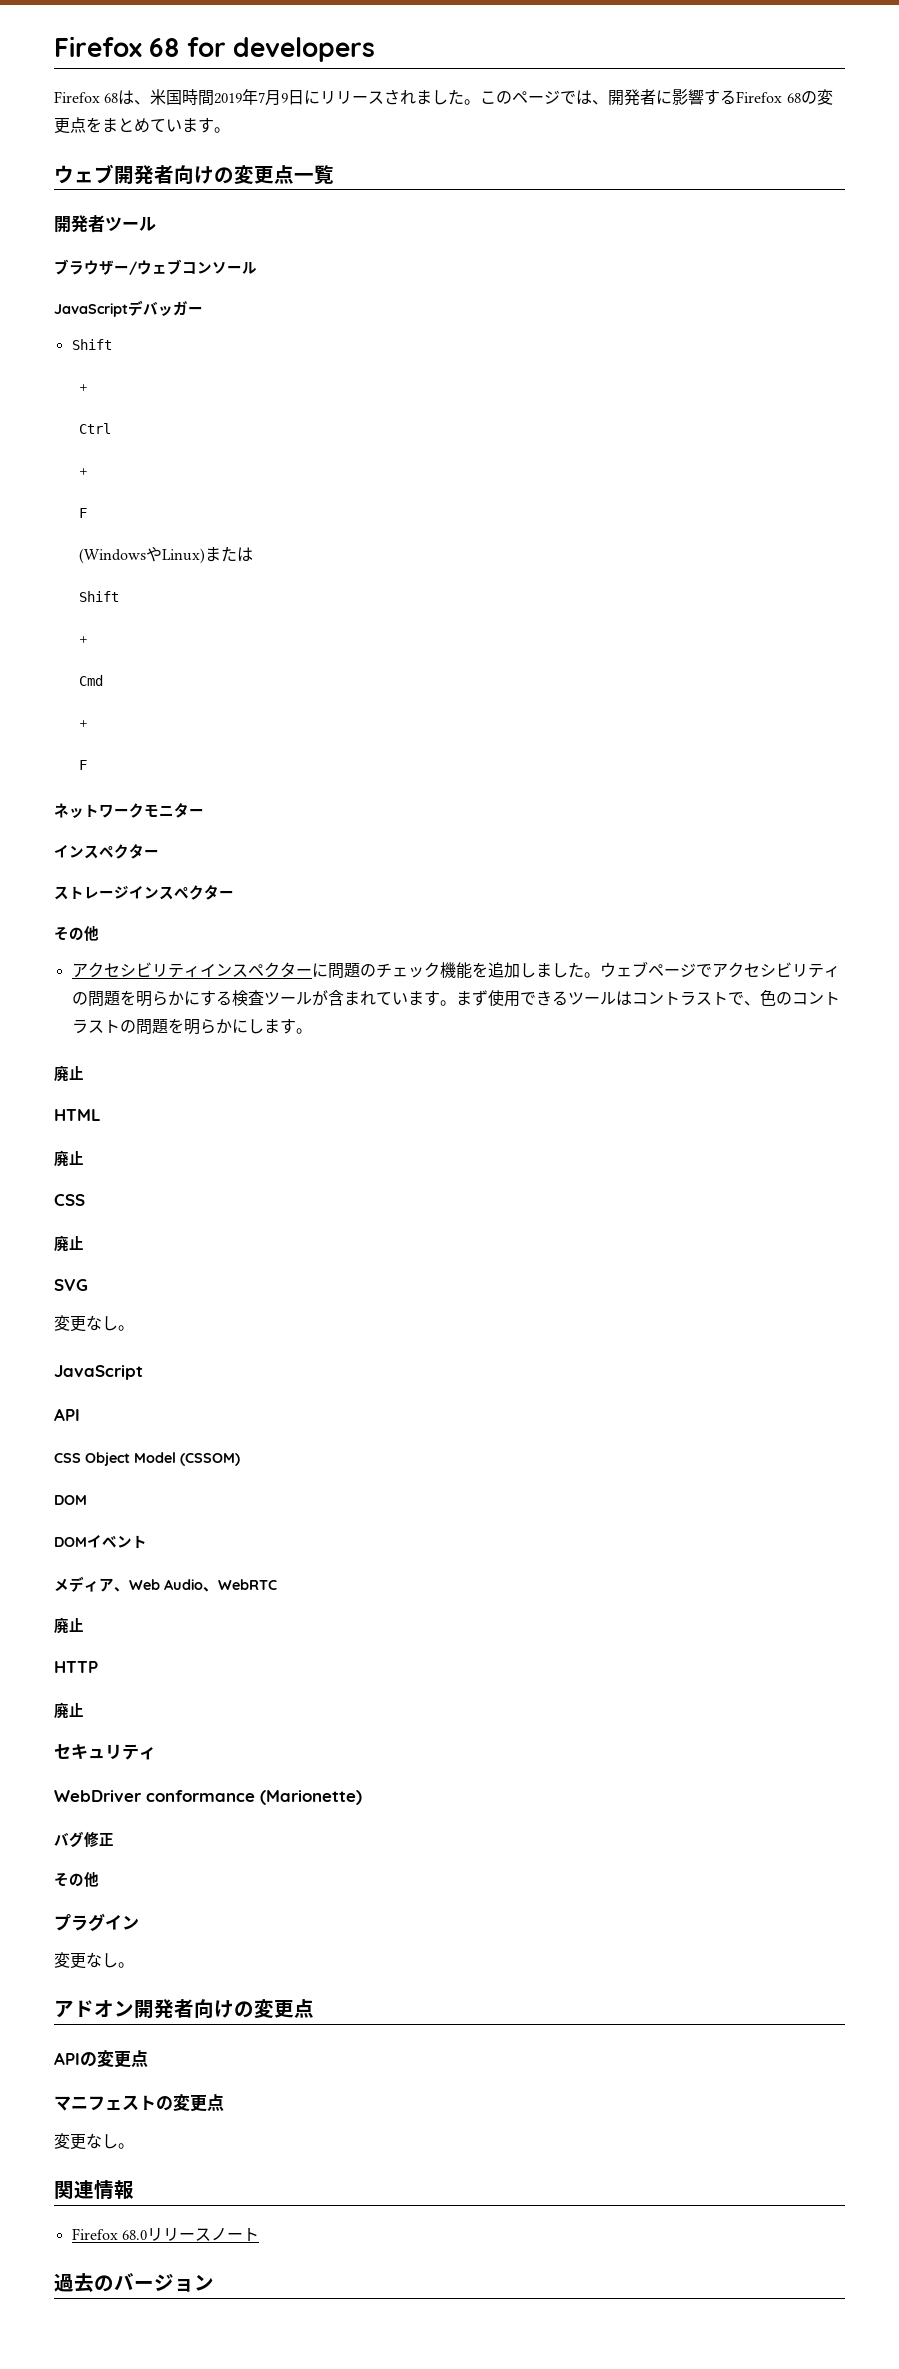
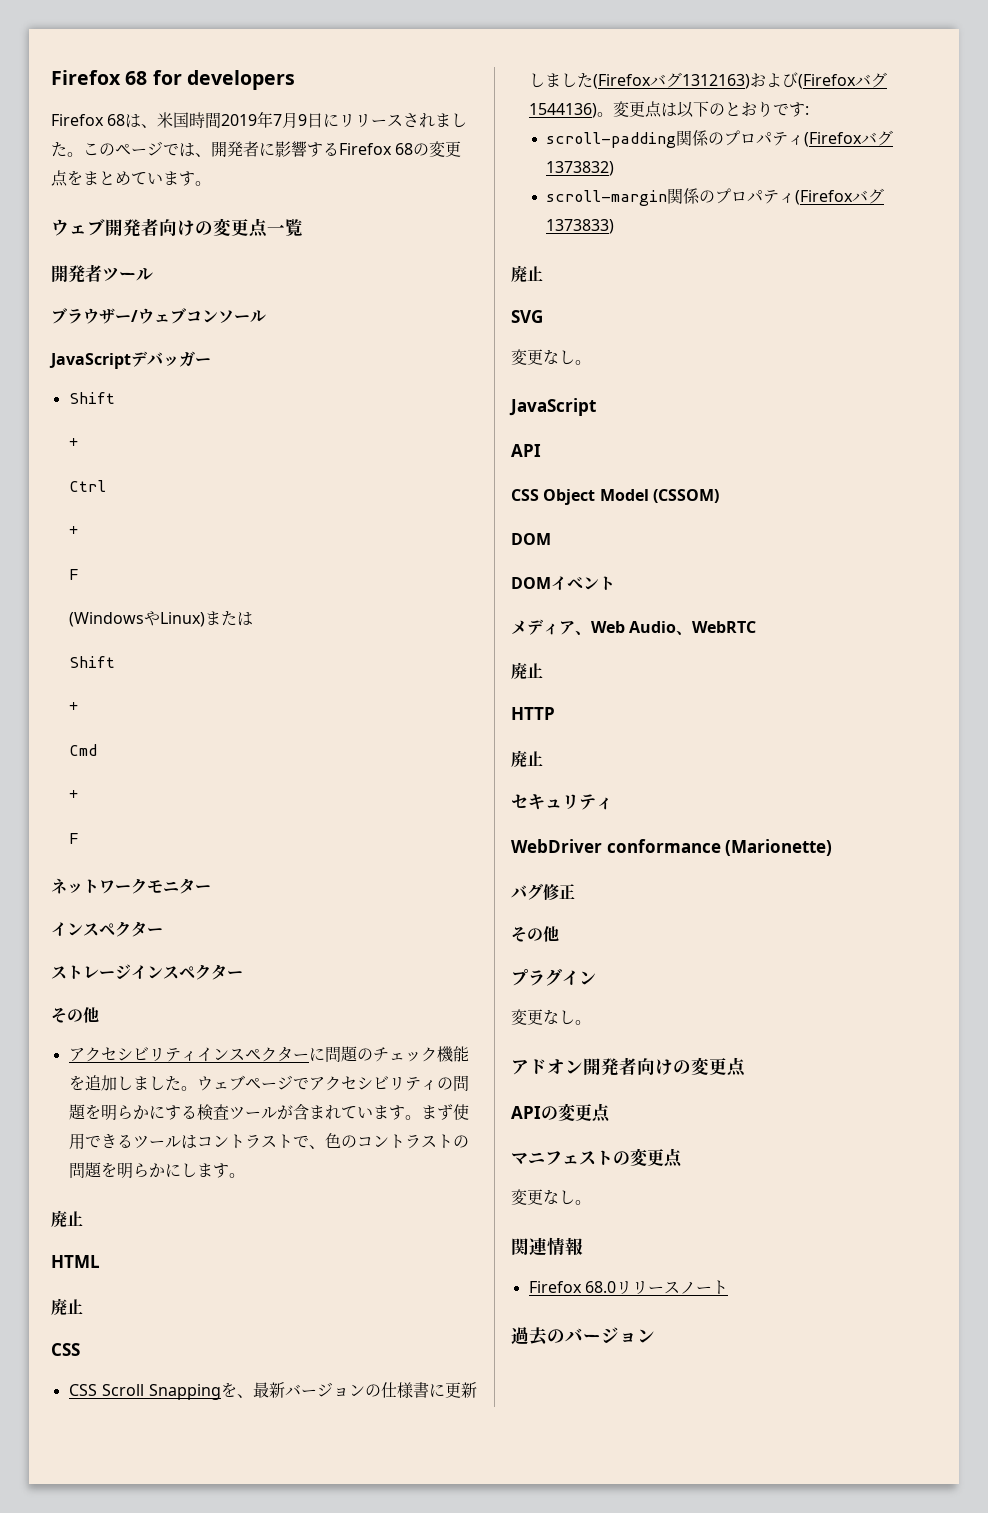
+ CSS Scroll Snappingを、最新バージョンの仕様書に更新しました(Firefoxバグ1312163)および(Firefoxバグ1544136)。変更点は以下のとおりです:
+ scroll-padding関係のプロパティ(Firefoxバグ1373832)
+ scroll-margin関係のプロパティ(Firefoxバグ1373833)

